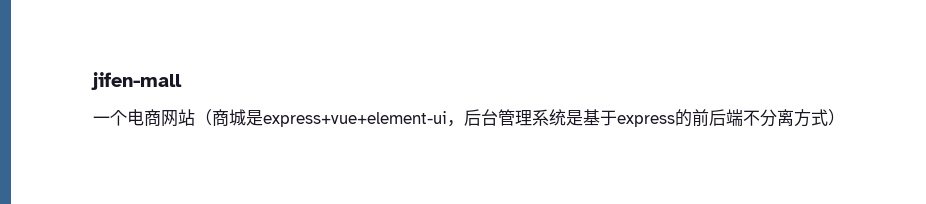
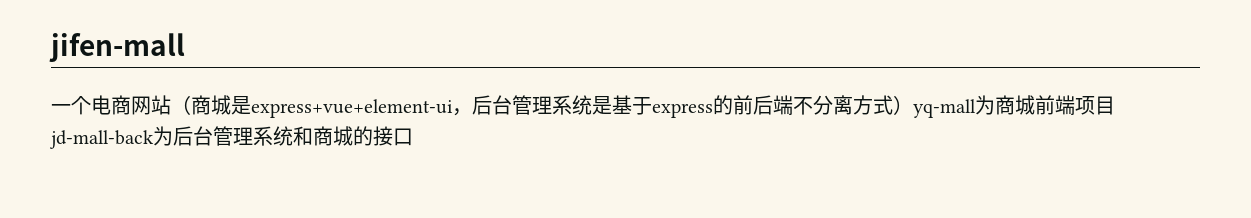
- 一个电商网站（商城是express+vue+element-ui，后台管理系统是基于express的前后端不分离方式）
+ 一个电商网站（商城是express+vue+element-ui，后台管理系统是基于express的前后端不分离方式）yq-mall为商城前端项目jd-mall-back为后台管理系统和商城的接口

